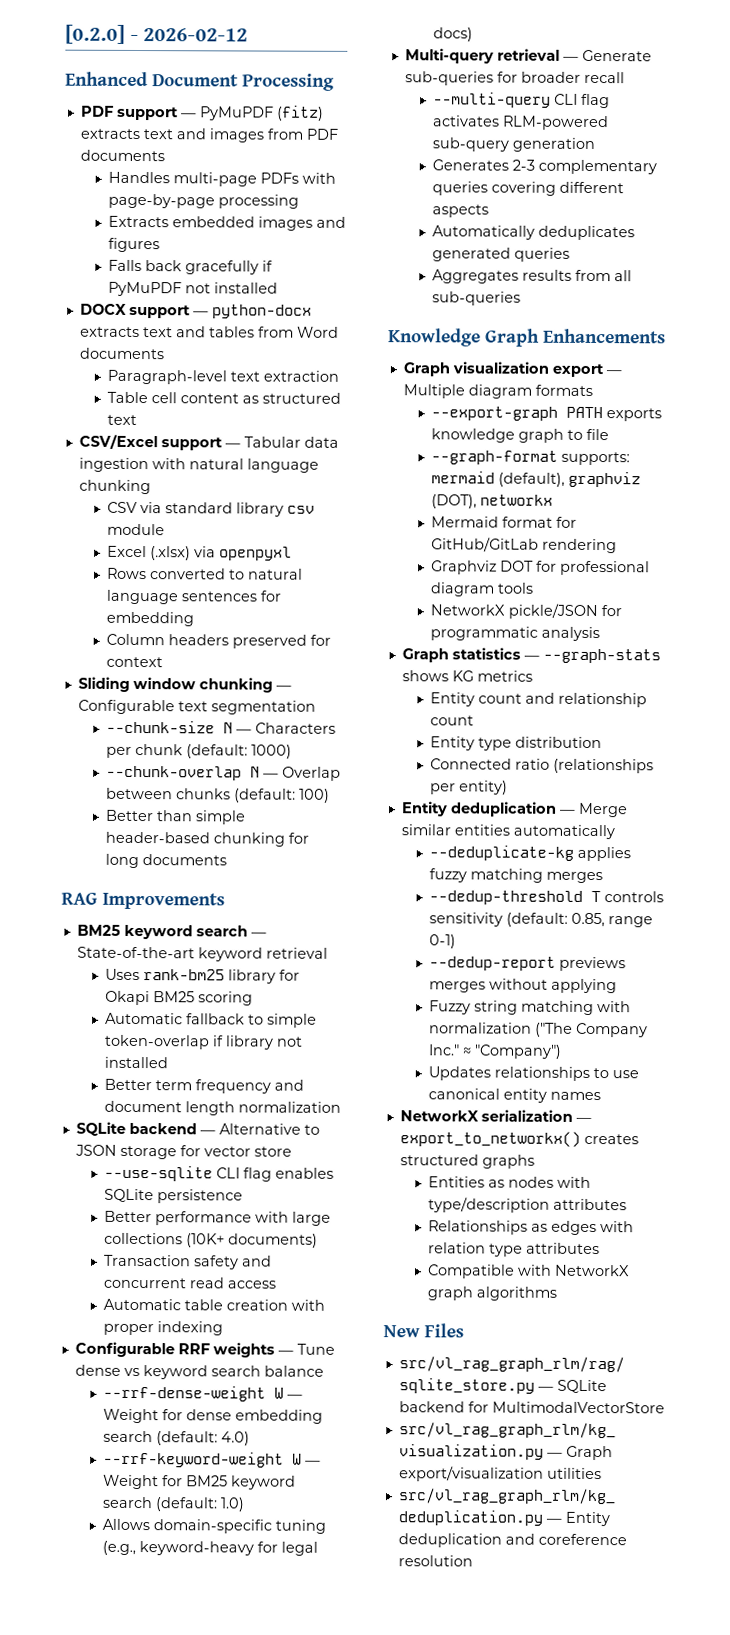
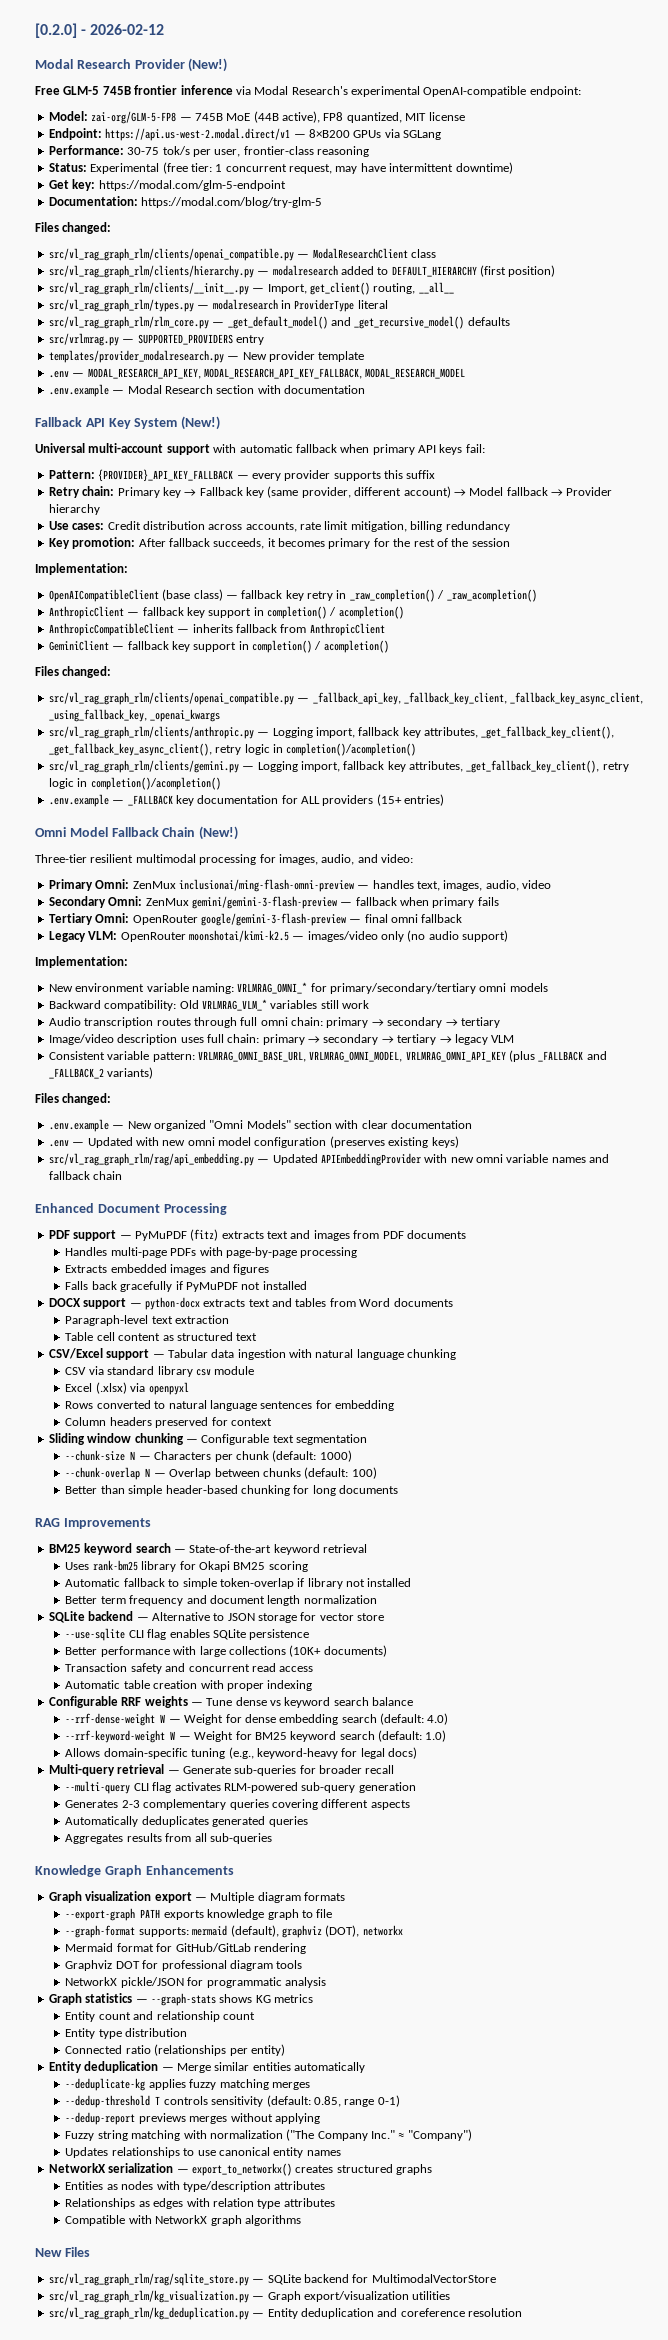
+ Modal Research Provider (New!)
+ Free GLM-5 745B frontier inference via Modal Research's experimental OpenAI-compatible endpoint:
+ Model: zai-org/GLM-5-FP8 — 745B MoE (44B active), FP8 quantized, MIT license
+ Endpoint: https://api.us-west-2.modal.direct/v1 — 8×B200 GPUs via SGLang
+ Performance: 30-75 tok/s per user, frontier-class reasoning
+ Status: Experimental (free tier: 1 concurrent request, may have intermittent downtime)
+ Get key: https://modal.com/glm-5-endpoint
+ Documentation: https://modal.com/blog/try-glm-5
+ Files changed:
+ src/vl_rag_graph_rlm/clients/openai_compatible.py — ModalResearchClient class
+ src/vl_rag_graph_rlm/clients/hierarchy.py — modalresearch added to DEFAULT_HIERARCHY (first position)
+ src/vl_rag_graph_rlm/clients/__init__.py — Import, get_client() routing, __all__
+ src/vl_rag_graph_rlm/types.py — modalresearch in ProviderType literal
+ src/vl_rag_graph_rlm/rlm_core.py — _get_default_model() and _get_recursive_model() defaults
+ src/vrlmrag.py — SUPPORTED_PROVIDERS entry
+ templates/provider_modalresearch.py — New provider template
+ .env — MODAL_RESEARCH_API_KEY, MODAL_RESEARCH_API_KEY_FALLBACK, MODAL_RESEARCH_MODEL
+ .env.example — Modal Research section with documentation
+ Fallback API Key System (New!)
+ Universal multi-account support with automatic fallback when primary API keys fail:
+ Pattern: {PROVIDER}_API_KEY_FALLBACK — every provider supports this suffix
+ Retry chain: Primary key → Fallback key (same provider, different account) → Model fallback → Provider hierarchy
+ Use cases: Credit distribution across accounts, rate limit mitigation, billing redundancy
+ Key promotion: After fallback succeeds, it becomes primary for the rest of the session
+ Implementation:
+ OpenAICompatibleClient (base class) — fallback key retry in _raw_completion() / _raw_acompletion()
+ AnthropicClient — fallback key support in completion() / acompletion()
+ AnthropicCompatibleClient — inherits fallback from AnthropicClient
+ GeminiClient — fallback key support in completion() / acompletion()
+ Files changed:
+ src/vl_rag_graph_rlm/clients/openai_compatible.py — _fallback_api_key, _fallback_key_client, _fallback_key_async_client, _using_fallback_key, _openai_kwargs
+ src/vl_rag_graph_rlm/clients/anthropic.py — Logging import, fallback key attributes, _get_fallback_key_client(), _get_fallback_key_async_client(), retry logic in completion()/acompletion()
+ src/vl_rag_graph_rlm/clients/gemini.py — Logging import, fallback key attributes, _get_fallback_key_client(), retry logic in completion()/acompletion()
+ .env.example — _FALLBACK key documentation for ALL providers (15+ entries)
+ Omni Model Fallback Chain (New!)
+ Three-tier resilient multimodal processing for images, audio, and video:
+ Primary Omni: ZenMux inclusionai/ming-flash-omni-preview — handles text, images, audio, video
+ Secondary Omni: ZenMux gemini/gemini-3-flash-preview — fallback when primary fails
+ Tertiary Omni: OpenRouter google/gemini-3-flash-preview — final omni fallback
+ Legacy VLM: OpenRouter moonshotai/kimi-k2.5 — images/video only (no audio support)
+ Implementation:
+ New environment variable naming: VRLMRAG_OMNI_* for primary/secondary/tertiary omni models
+ Backward compatibility: Old VRLMRAG_VLM_* variables still work
+ Audio transcription routes through full omni chain: primary → secondary → tertiary
+ Image/video description uses full chain: primary → secondary → tertiary → legacy VLM
+ Consistent variable pattern: VRLMRAG_OMNI_BASE_URL, VRLMRAG_OMNI_MODEL, VRLMRAG_OMNI_API_KEY (plus _FALLBACK and _FALLBACK_2 variants)
+ Files changed:
+ .env.example — New organized "Omni Models" section with clear documentation
+ .env — Updated with new omni model configuration (preserves existing keys)
+ src/vl_rag_graph_rlm/rag/api_embedding.py — Updated APIEmbeddingProvider with new omni variable names and fallback chain

